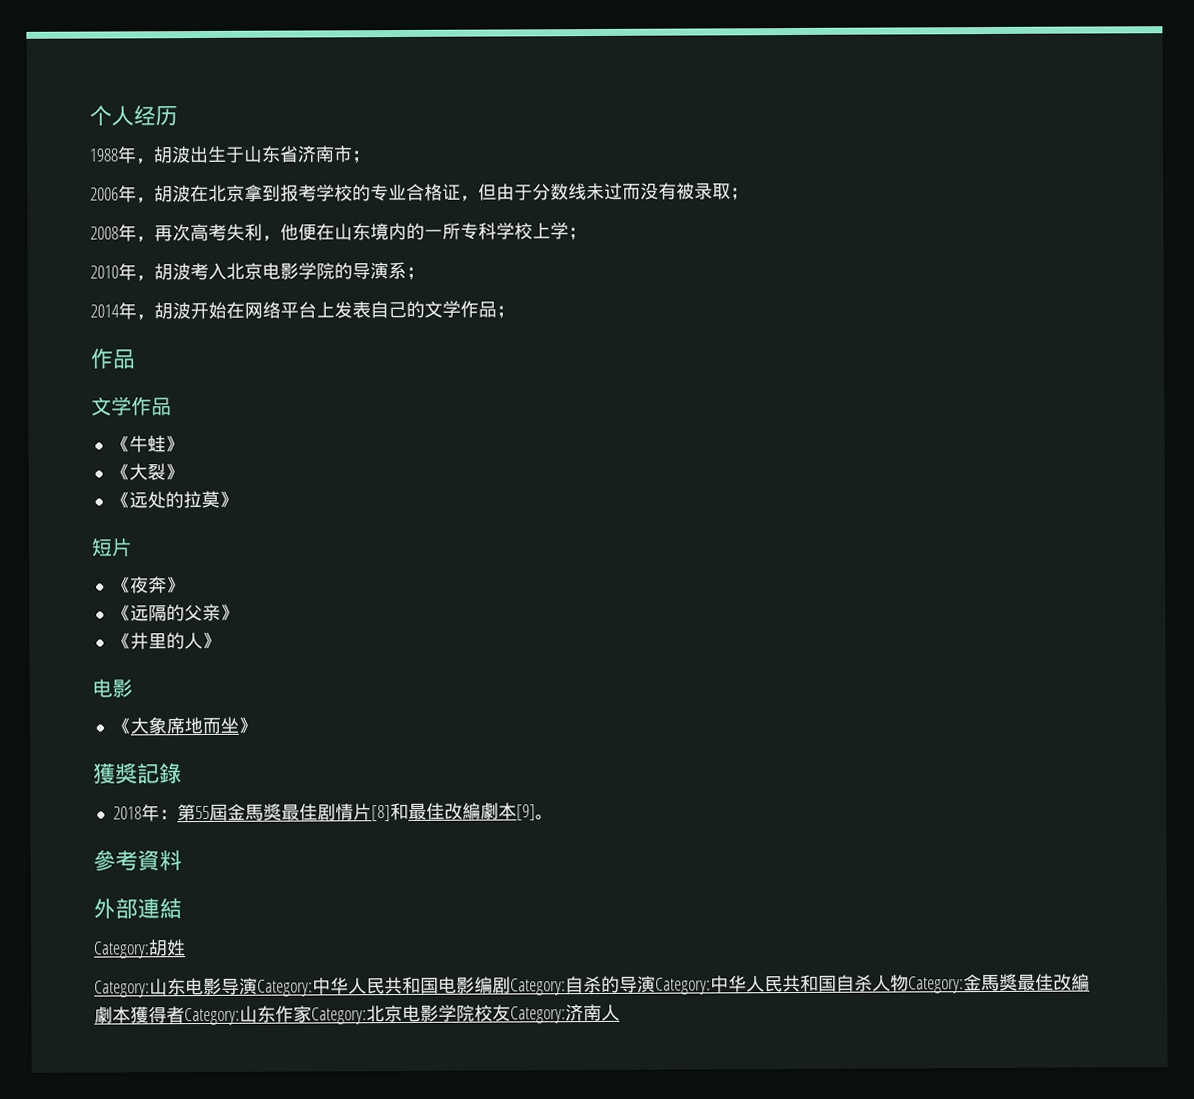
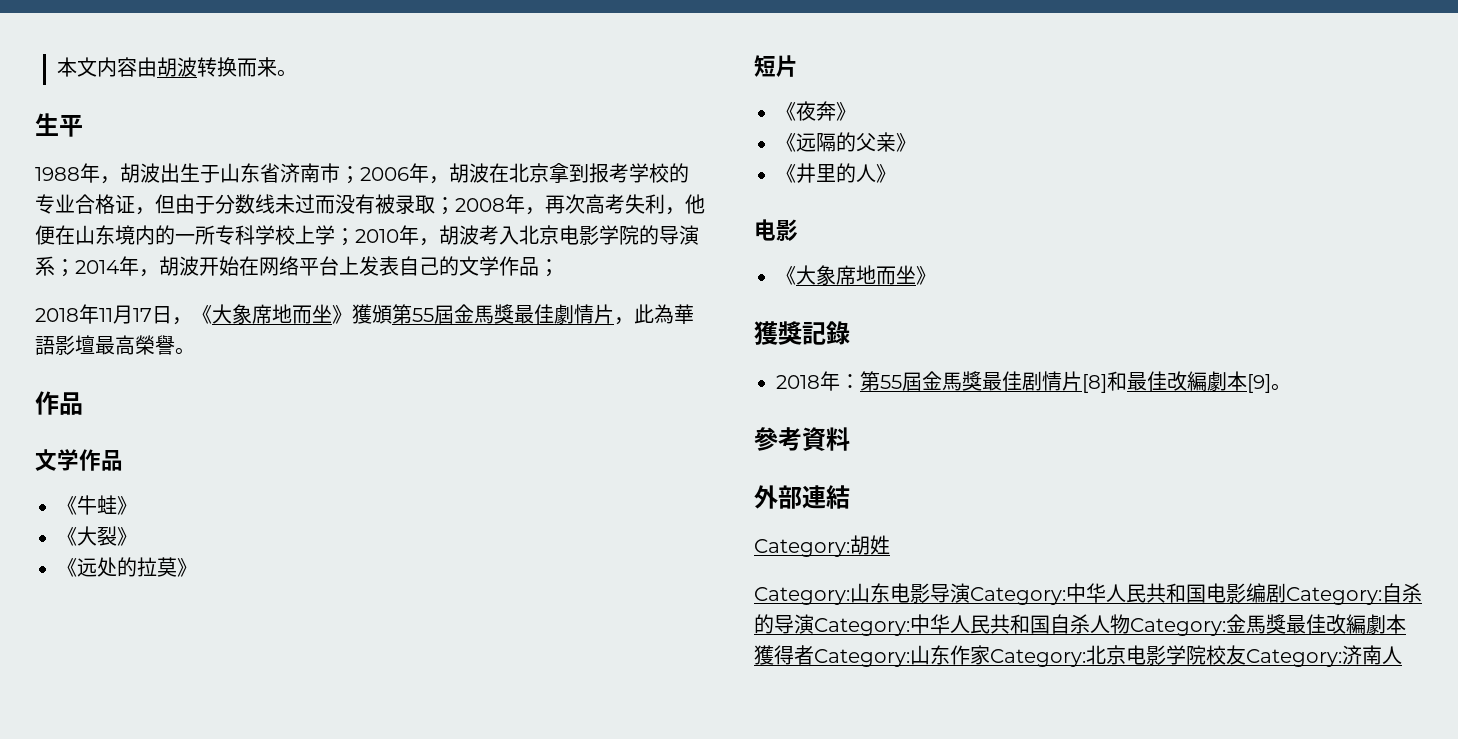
- 个人经历
+ 本文内容由胡波转换而来。
+ 生平
- 1988年，胡波出生于山东省济南市；
- 2006年，胡波在北京拿到报考学校的专业合格证，但由于分数线未过而没有被录取；
- 2008年，再次高考失利，他便在山东境内的一所专科学校上学；
- 2010年，胡波考入北京电影学院的导演系；
- 2014年，胡波开始在网络平台上发表自己的文学作品；
+ 1988年，胡波出生于山东省济南市；2006年，胡波在北京拿到报考学校的专业合格证，但由于分数线未过而没有被录取；2008年，再次高考失利，他便在山东境内的一所专科学校上学；2010年，胡波考入北京电影学院的导演系；2014年，胡波开始在网络平台上发表自己的文学作品；
+ 2018年11月17日，《大象席地而坐》獲頒第55屆金馬獎最佳劇情片，此為華語影壇最高榮譽。

